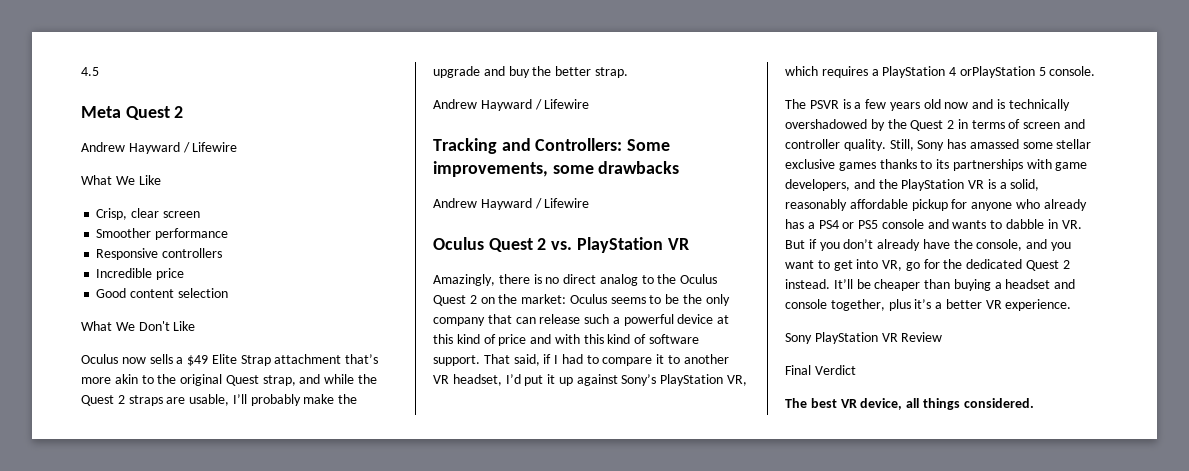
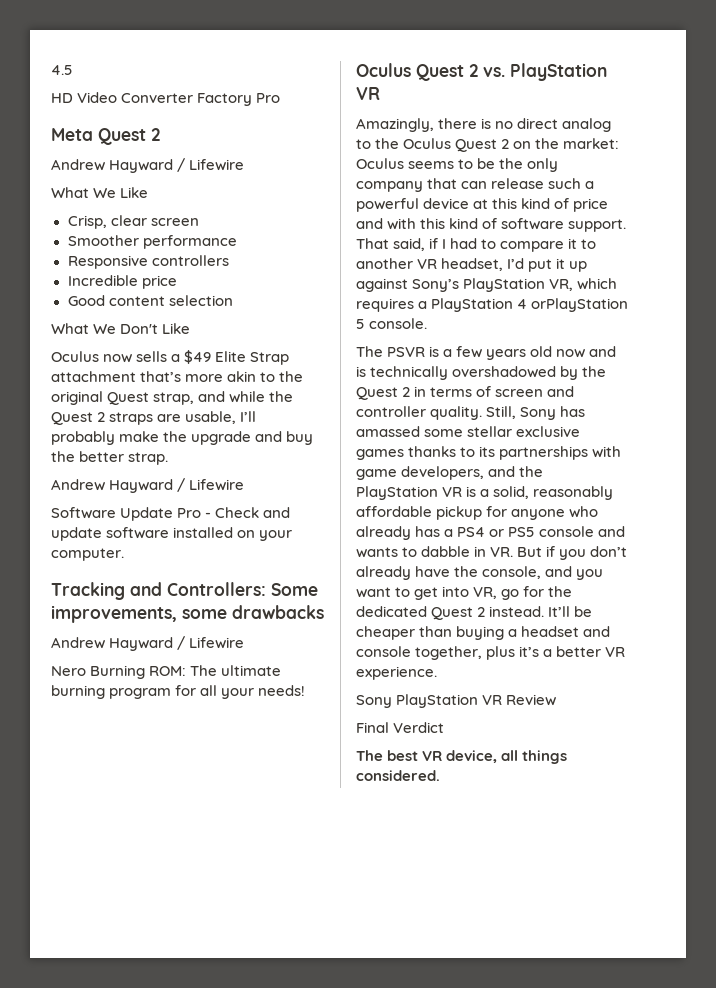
+ HD Video Converter Factory Pro
+ Software Update Pro - Check and update software installed on your computer.
+ Nero Burning ROM: The ultimate burning program for all your needs!

